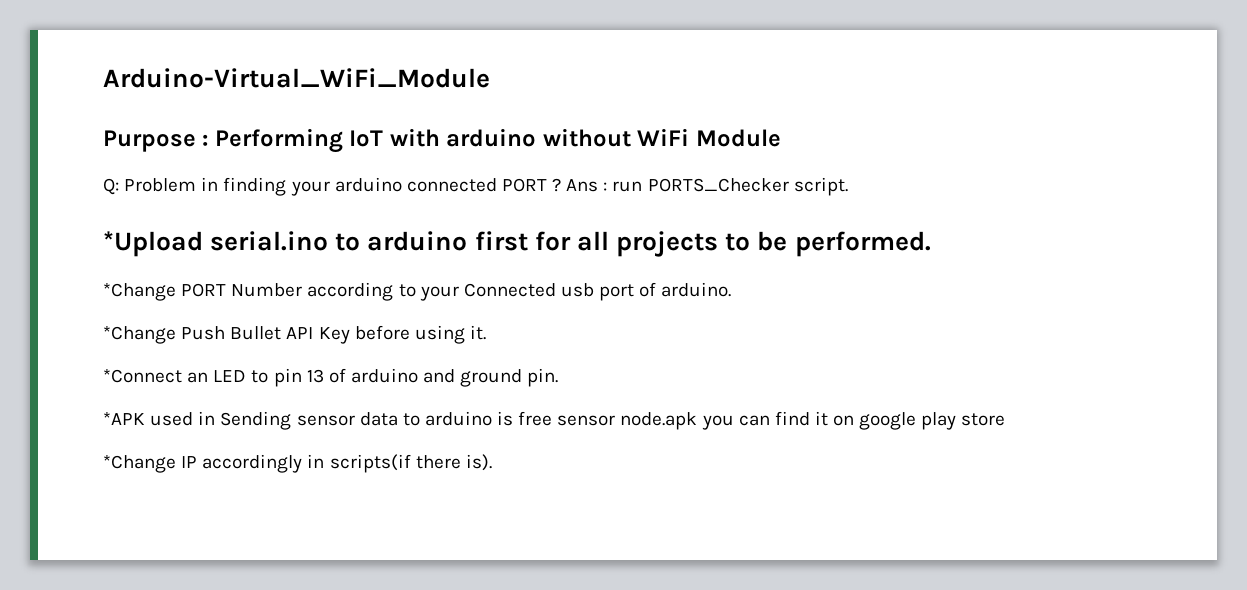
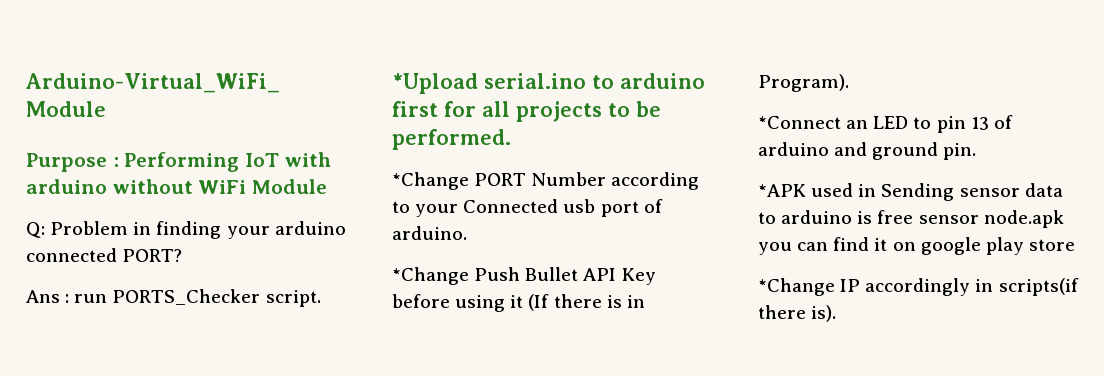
- Q: Problem in finding your arduino connected PORT ? Ans : run PORTS_Checker script.
+ Q: Problem in finding your arduino connected PORT?
+ Ans : run PORTS_Checker script.
- *Change Push Bullet API Key before using it.
+ *Change Push Bullet API Key before using it (If there is in Program).

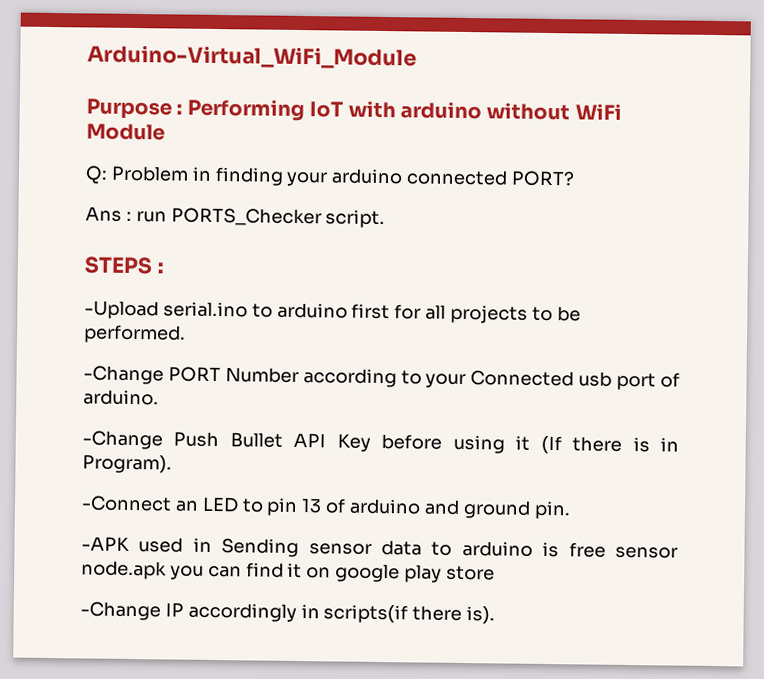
- *Upload serial.ino to arduino first for all projects to be performed.
+ STEPS :
+ -Upload serial.ino to arduino first for all projects to be performed.
- *Change PORT Number according to your Connected usb port of arduino.
+ -Change PORT Number according to your Connected usb port of arduino.
- *Change Push Bullet API Key before using it (If there is in Program).
+ -Change Push Bullet API Key before using it (If there is in Program).
- *Connect an LED to pin 13 of arduino and ground pin.
+ -Connect an LED to pin 13 of arduino and ground pin.
- *APK used in Sending sensor data to arduino is free sensor node.apk you can find it on google play store
+ -APK used in Sending sensor data to arduino is free sensor node.apk you can find it on google play store
- *Change IP accordingly in scripts(if there is).
+ -Change IP accordingly in scripts(if there is).

